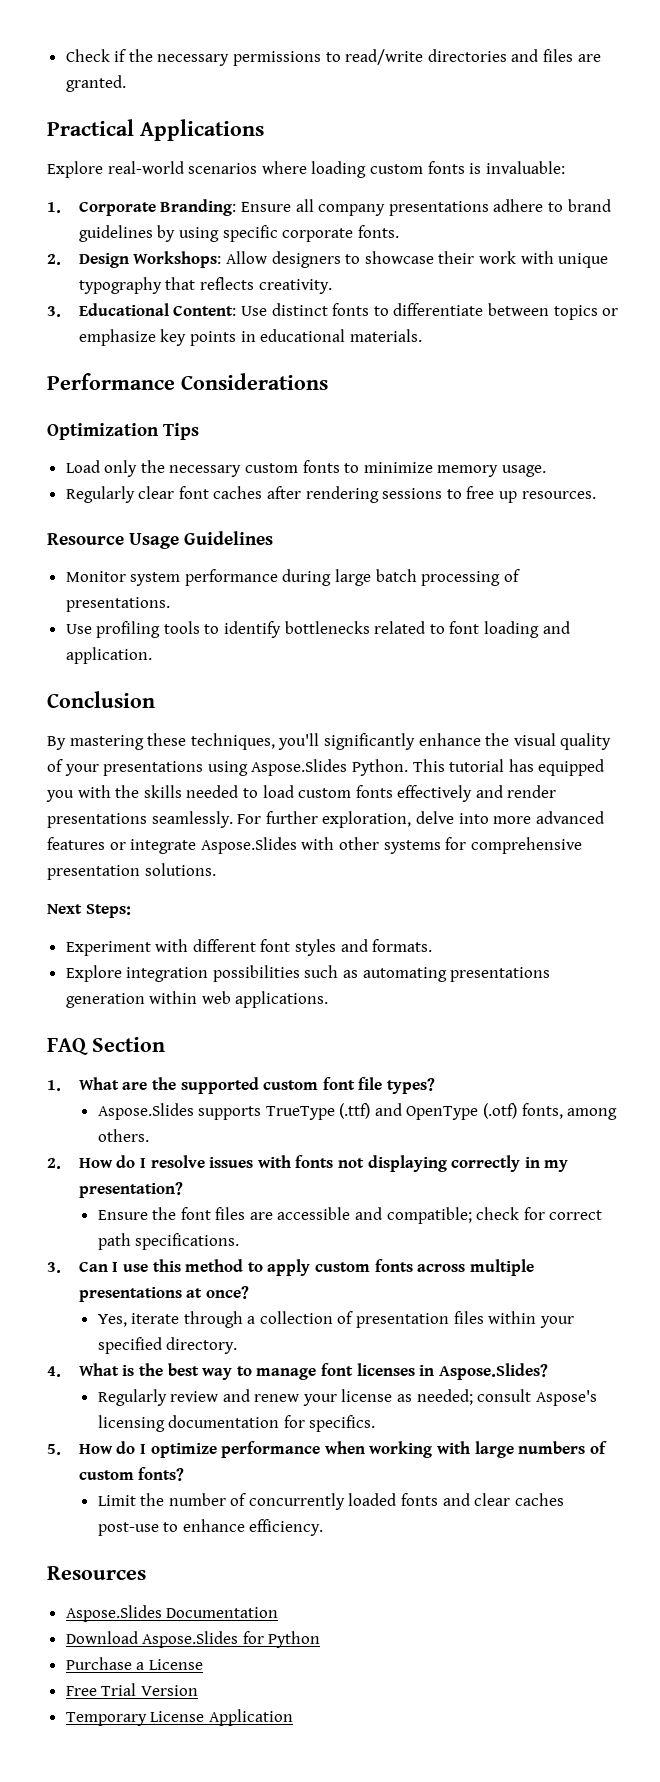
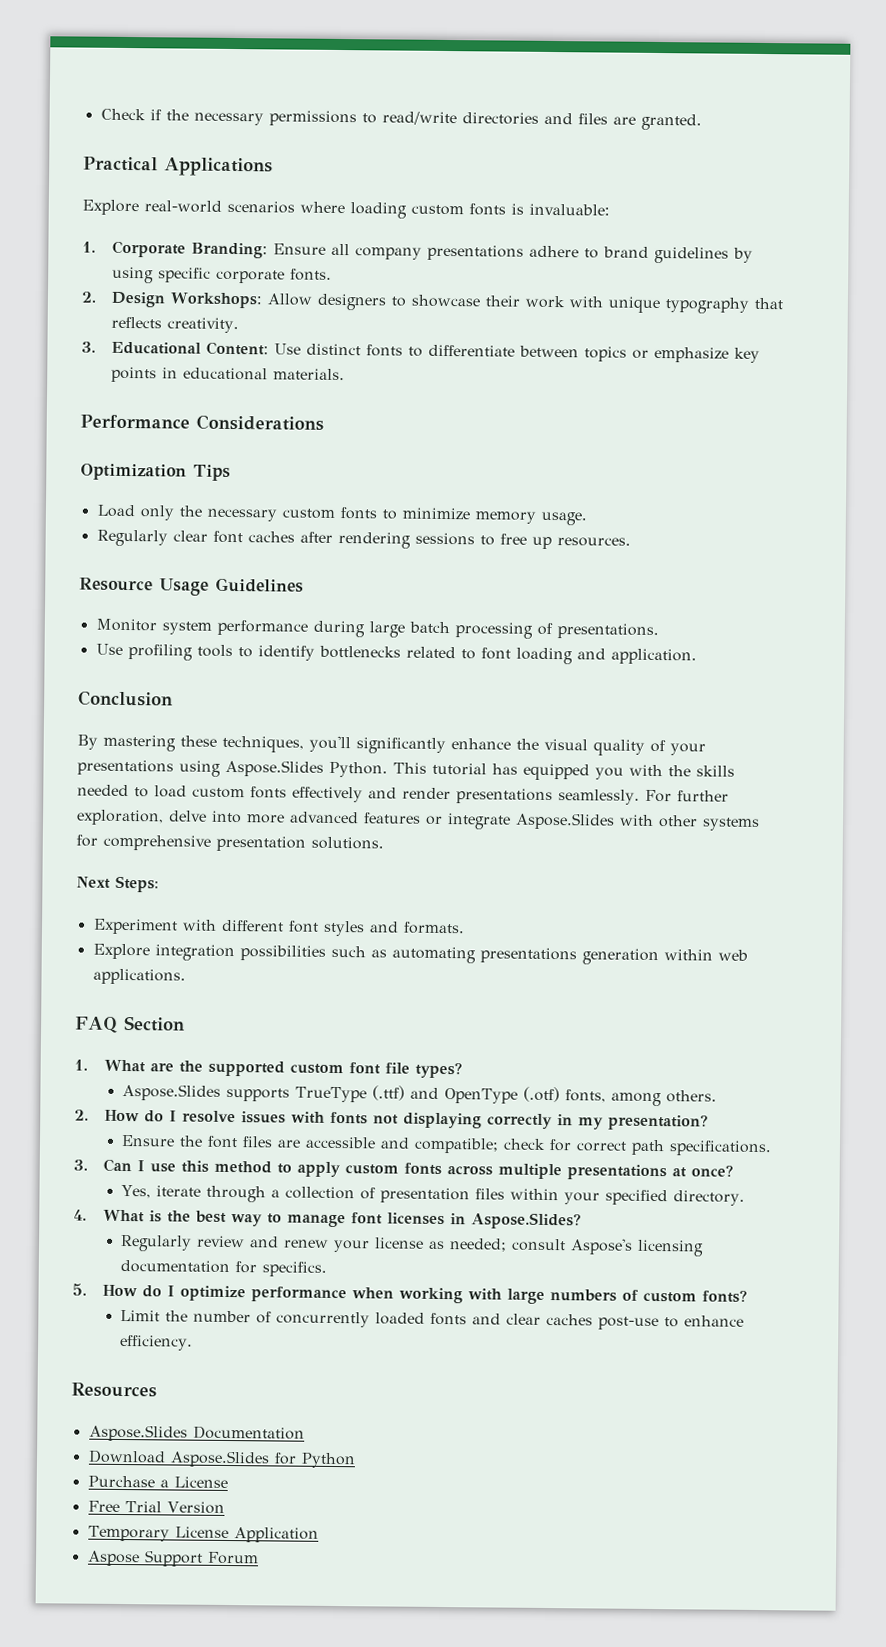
+ Aspose Support Forum

